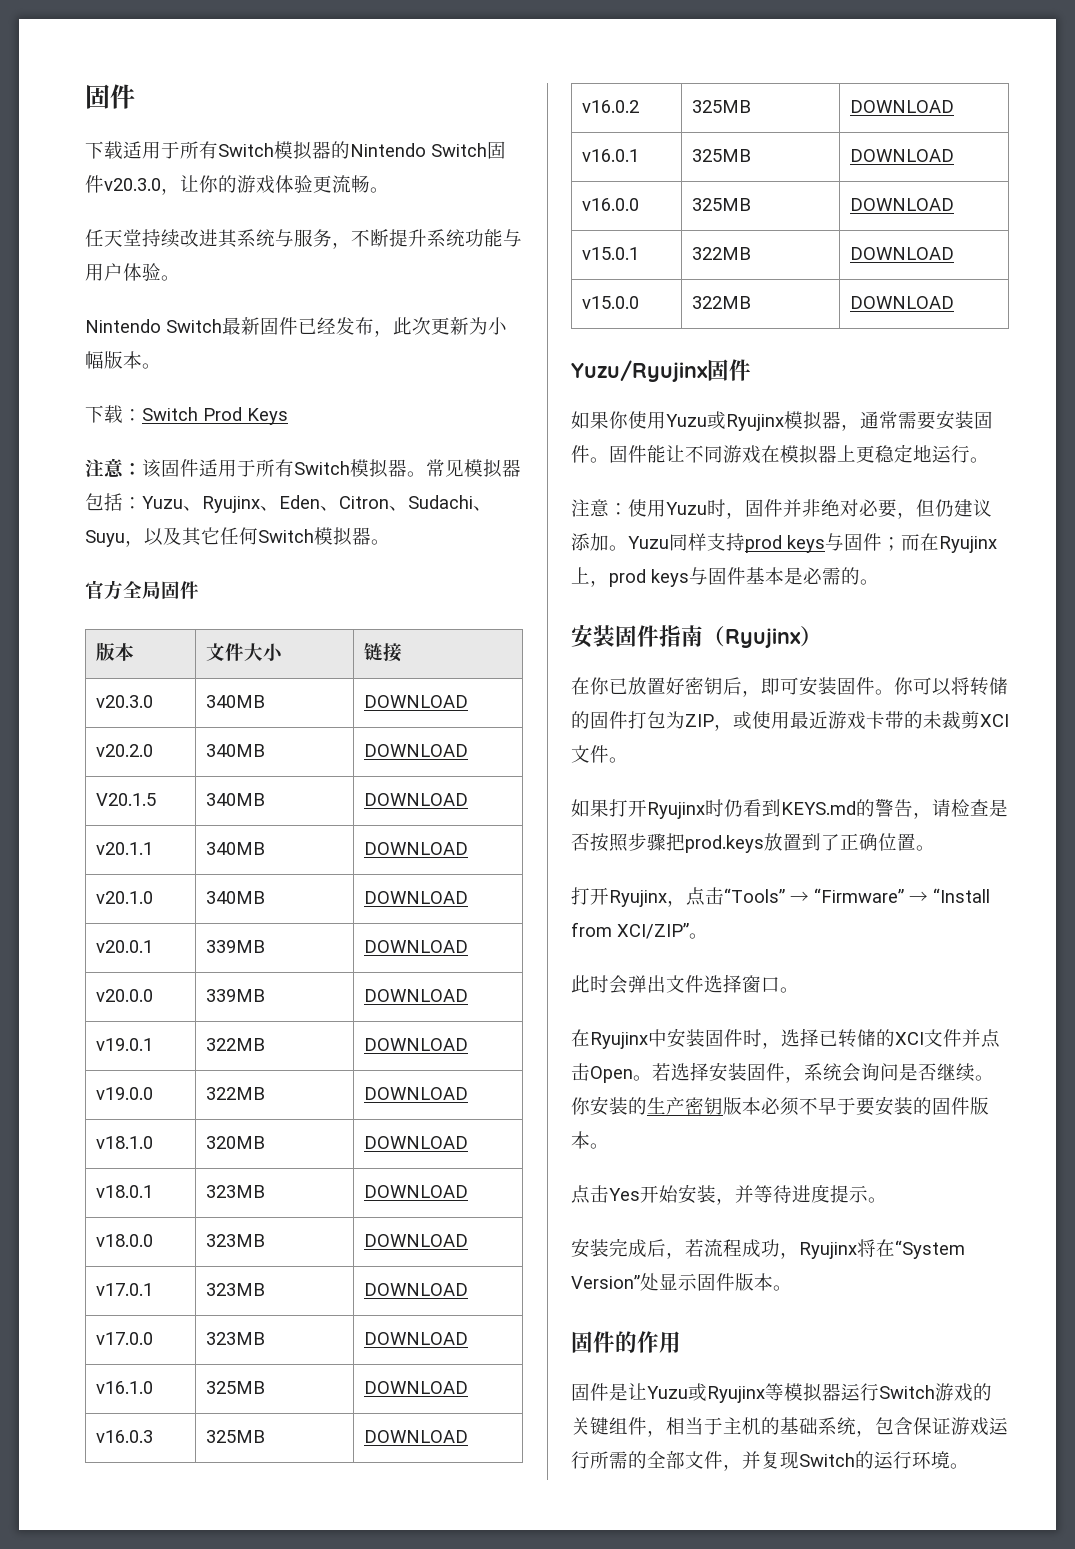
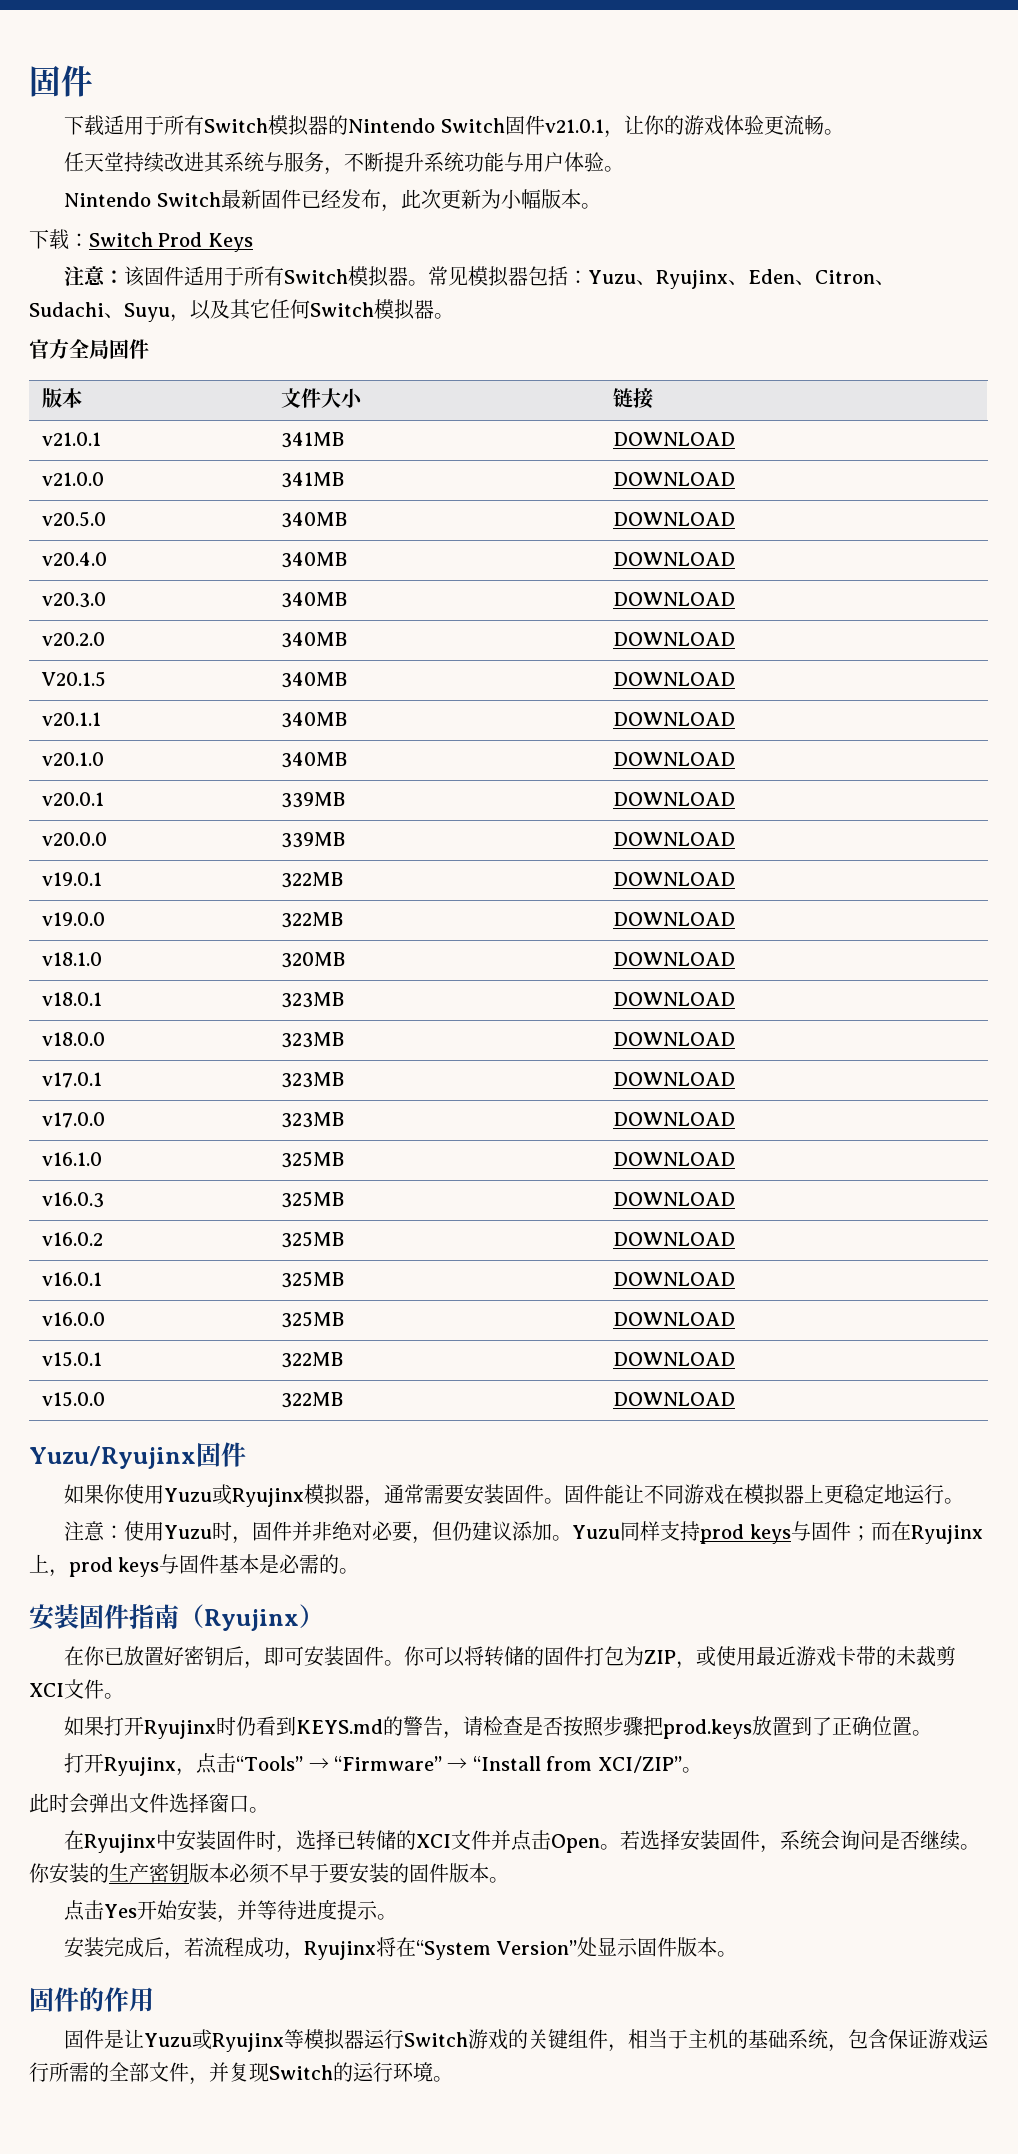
- 下载适用于所有Switch模拟器的Nintendo Switch固件v20.3.0，让你的游戏体验更流畅。
+ 下载适用于所有Switch模拟器的Nintendo Switch固件v21.0.1，让你的游戏体验更流畅。
+ v21.0.1 | 341MB | DOWNLOAD
+ v21.0.0 | 341MB | DOWNLOAD
+ v20.5.0 | 340MB | DOWNLOAD
+ v20.4.0 | 340MB | DOWNLOAD

